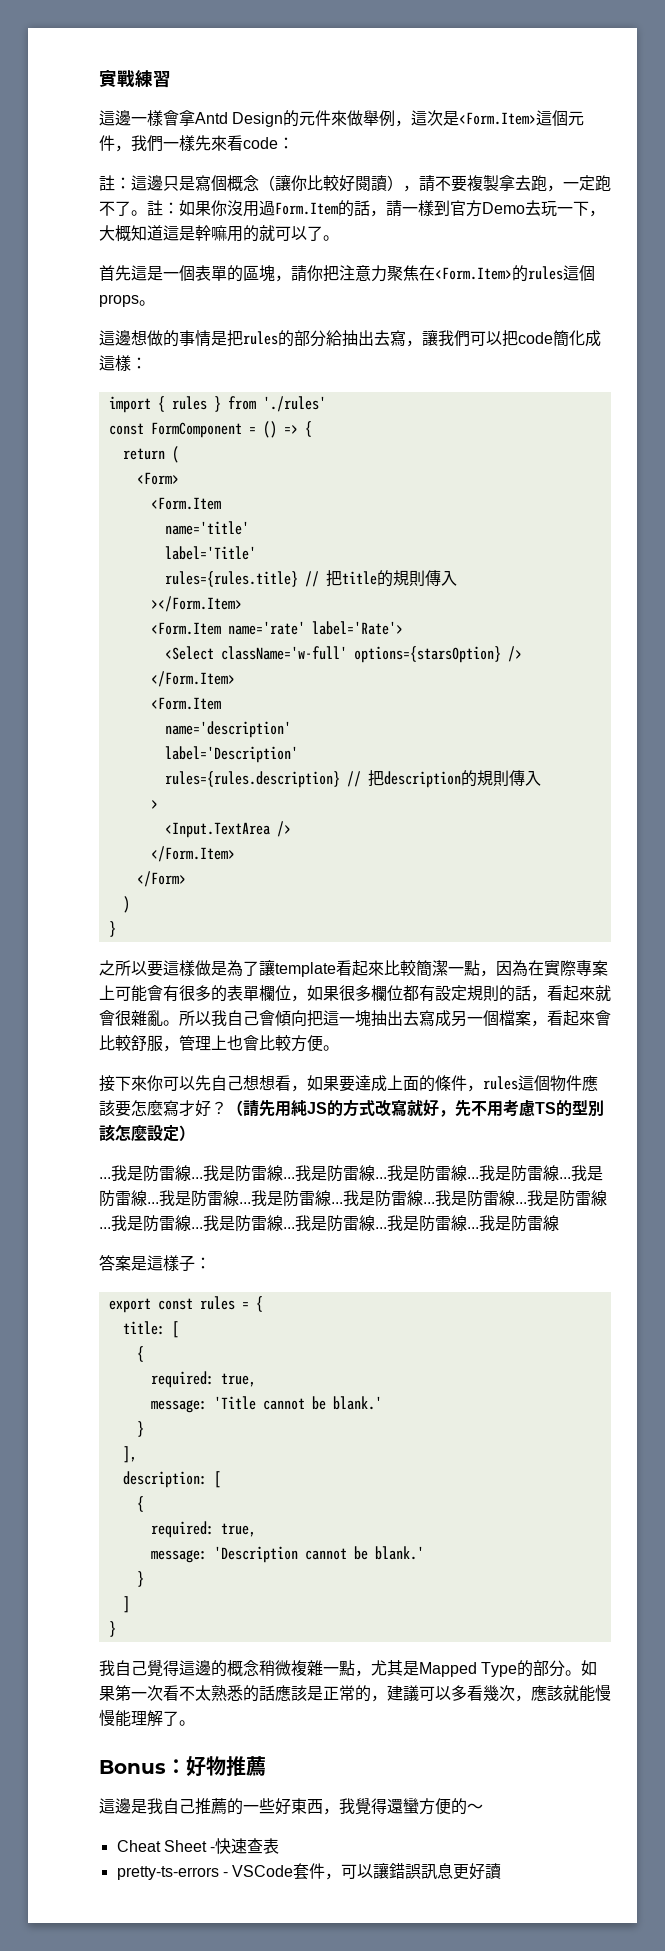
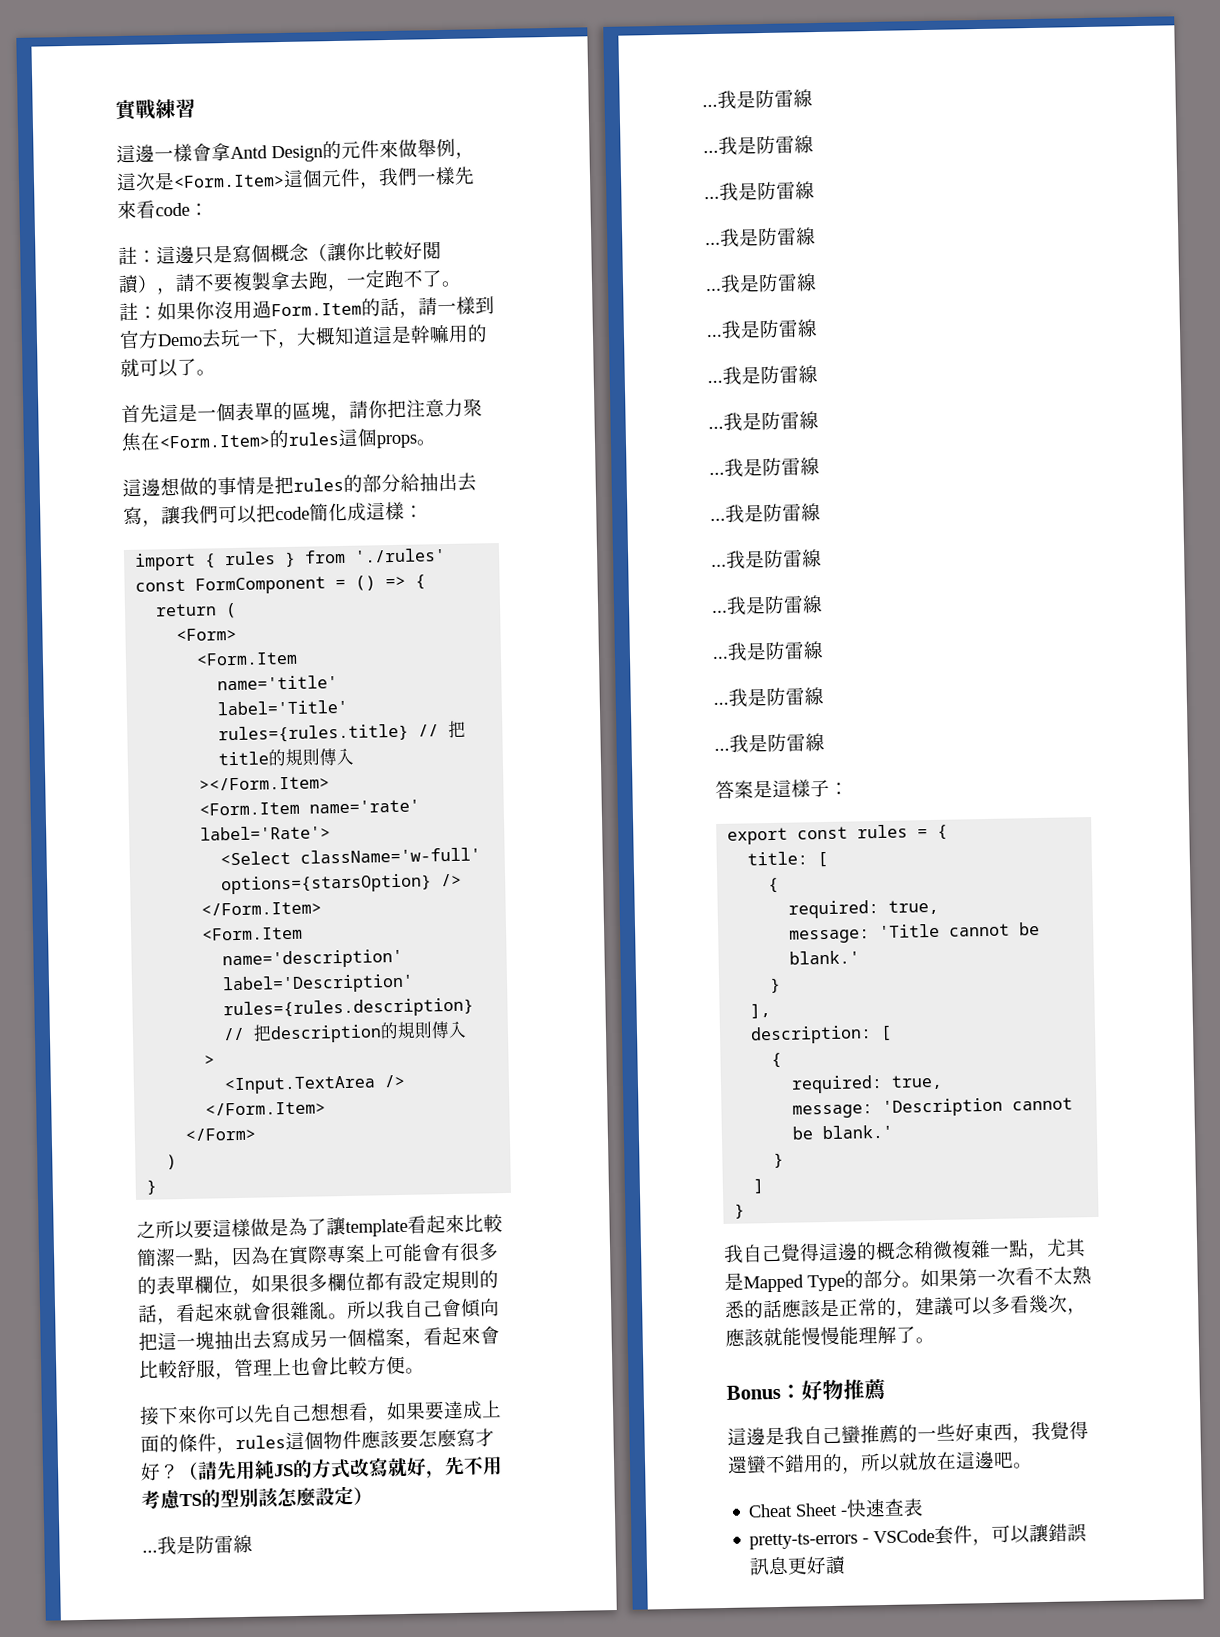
  （請先用純JS的方式改寫就好，先不用考慮TS的型別該怎麼設定）
- ...我是防雷線...我是防雷線...我是防雷線...我是防雷線...我是防雷線...我是防雷線...我是防雷線...我是防雷線...我是防雷線...我是防雷線...我是防雷線...我是防雷線...我是防雷線...我是防雷線...我是防雷線...
+ ...我是防雷線
+ ...我是防雷線
+ ...我是防雷線
+ ...我是防雷線
+ ...我是防雷線
+ ...我是防雷線
+ ...我是防雷線
+ ...我是防雷線
+ ...我是防雷線
+ ...我是防雷線
+ ...我是防雷線
+ ...我是防雷線
+ ...我是防雷線
+ ...我是防雷線
+ ...我是防雷線
+ ...
- 這邊是我自己推薦的一些好東西，我覺得還蠻方便的～
+ 這邊是我自己蠻推薦的一些好東西，我覺得還蠻不錯用的，所以就放在這邊吧。

